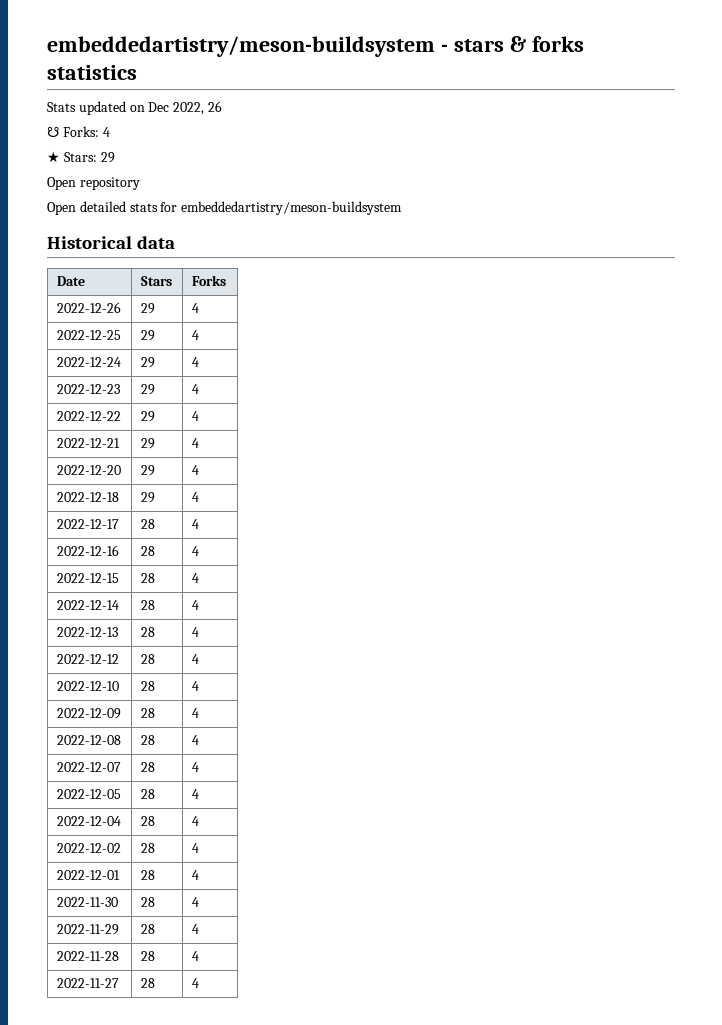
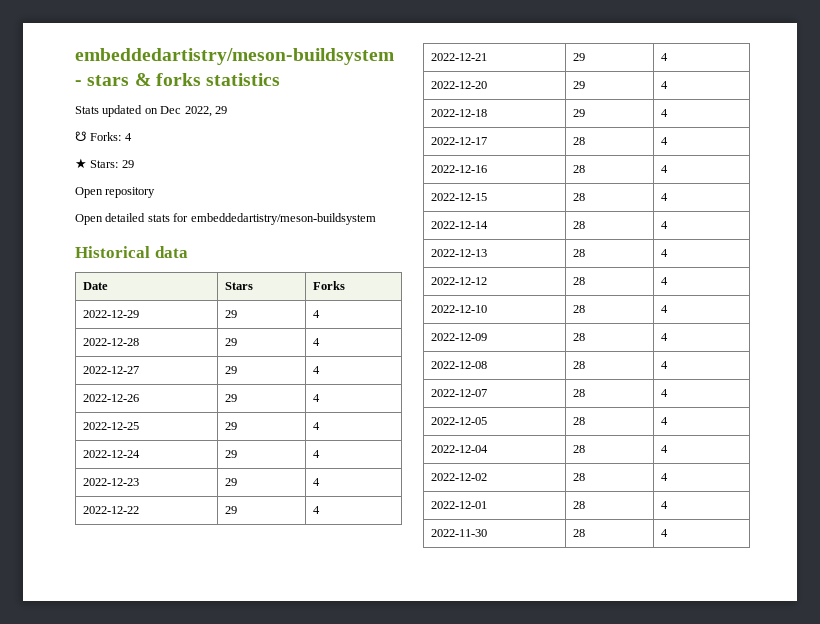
- Stats updated on Dec 2022, 26
+ Stats updated on Dec 2022, 29
+ 2022-12-29 | 29 | 4
+ 2022-12-28 | 29 | 4
+ 2022-12-27 | 29 | 4
- 2022-11-29 | 28 | 4
- 2022-11-28 | 28 | 4
- 2022-11-27 | 28 | 4

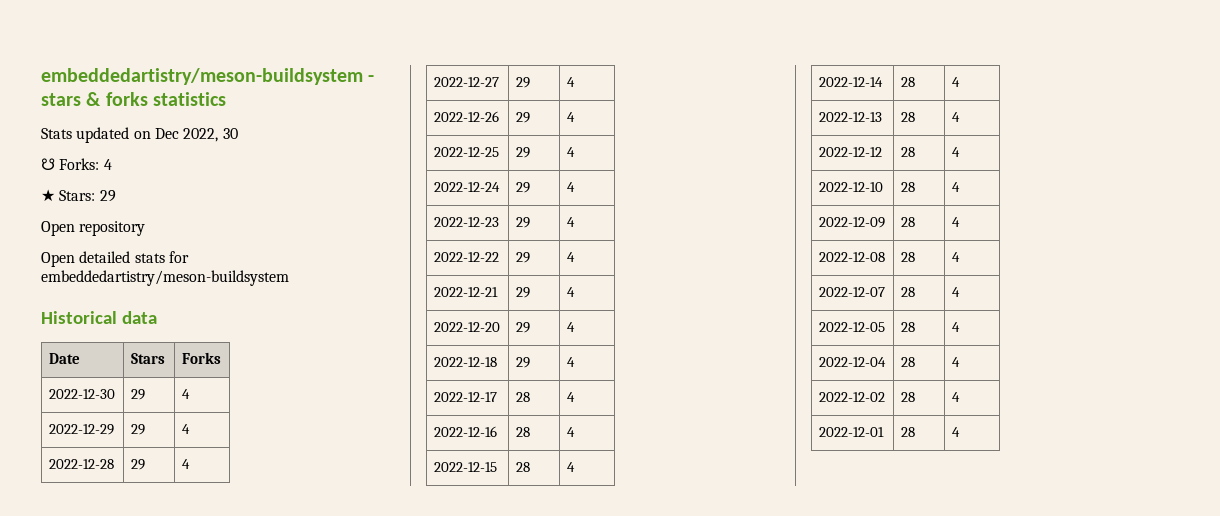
- Stats updated on Dec 2022, 29
+ Stats updated on Dec 2022, 30
+ 2022-12-30 | 29 | 4
- 2022-11-30 | 28 | 4

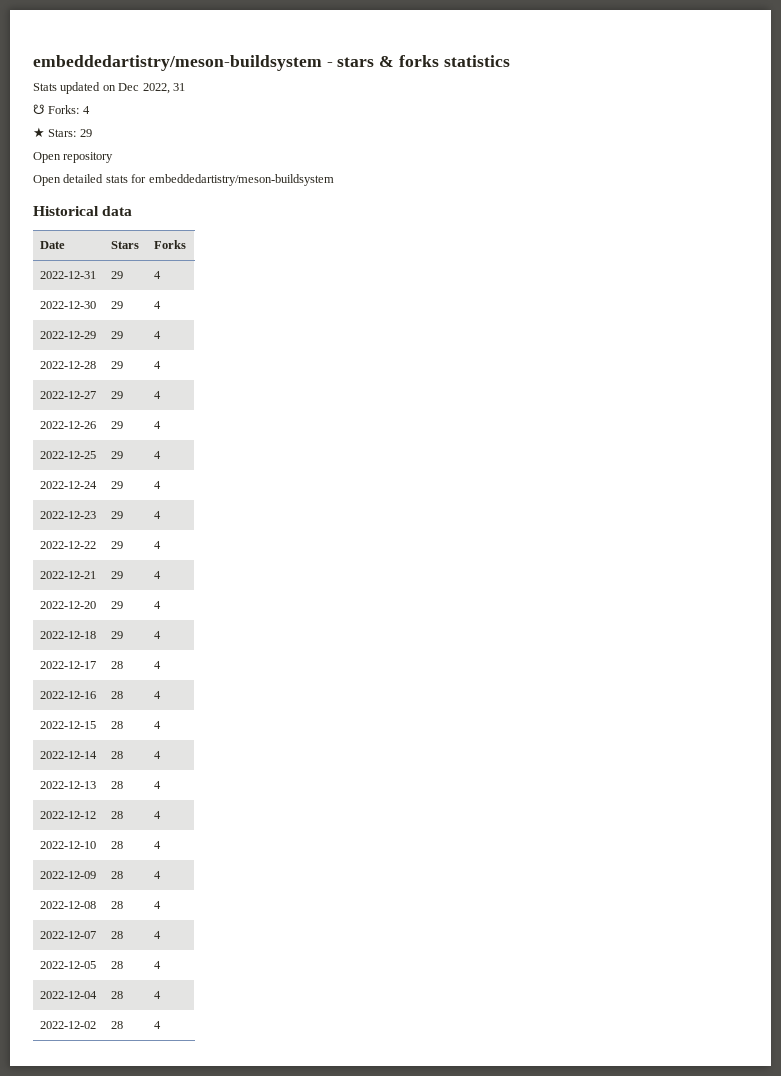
- Stats updated on Dec 2022, 30
+ Stats updated on Dec 2022, 31
+ 2022-12-31 | 29 | 4
- 2022-12-01 | 28 | 4

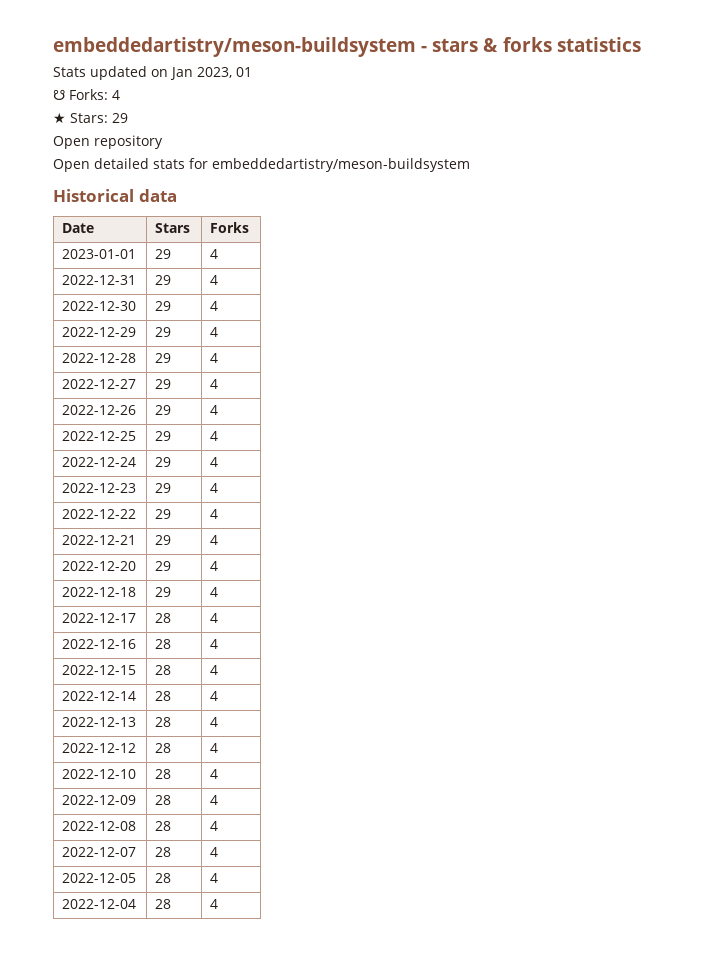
- Stats updated on Dec 2022, 31
+ Stats updated on Jan 2023, 01
+ 2023-01-01 | 29 | 4
- 2022-12-02 | 28 | 4

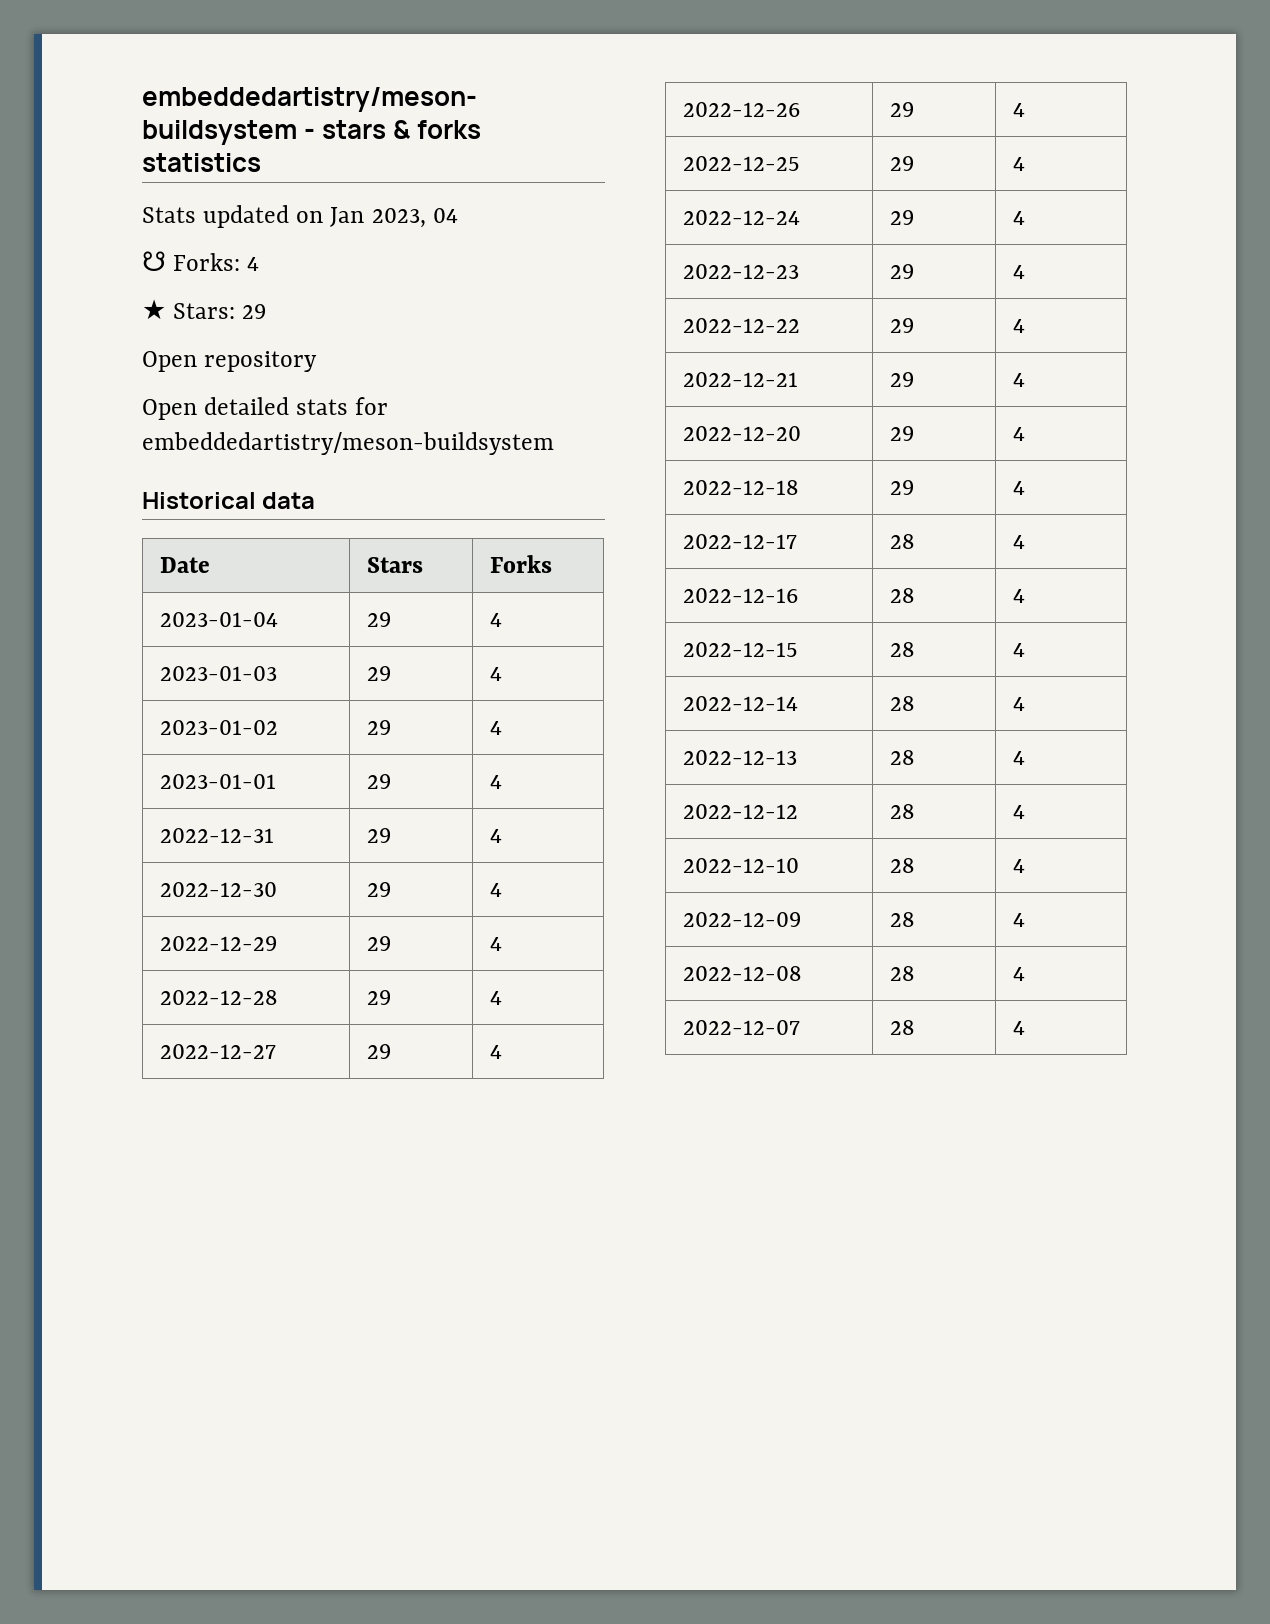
- Stats updated on Jan 2023, 01
+ Stats updated on Jan 2023, 04
+ 2023-01-04 | 29 | 4
+ 2023-01-03 | 29 | 4
+ 2023-01-02 | 29 | 4
- 2022-12-05 | 28 | 4
- 2022-12-04 | 28 | 4

